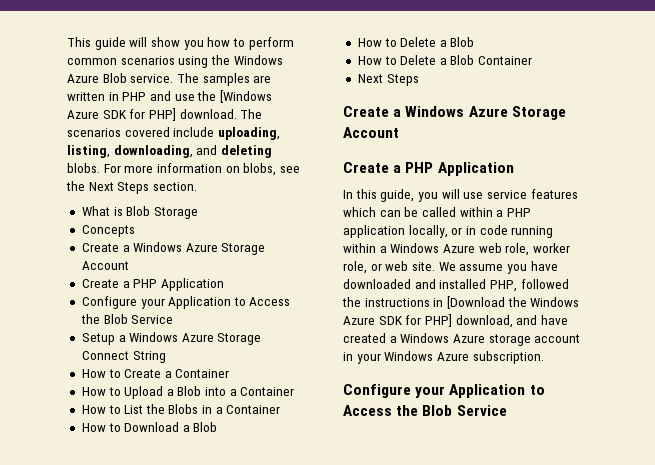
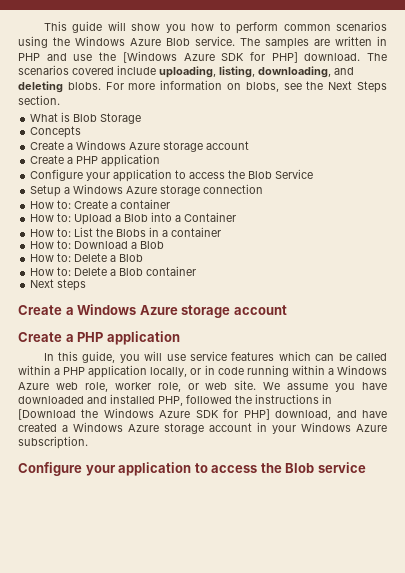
  Concepts
- Create a Windows Azure Storage Account
- Create a PHP Application
- Configure your Application to Access the Blob Service
+ Create a Windows Azure storage account
+ Create a PHP application
+ Configure your application to access the Blob Service
- Setup a Windows Azure Storage Connect String
- How to Create a Container
- How to Upload a Blob into a Container
+ Setup a Windows Azure storage connection
+ How to: Create a container
+ How to: Upload a Blob into a Container
- How to List the Blobs in a Container
- How to Download a Blob
- How to Delete a Blob
+ How to: List the Blobs in a container
+ How to: Download a Blob
+ How to: Delete a Blob
- How to Delete a Blob Container
- Next Steps
- Create a Windows Azure Storage Account
- Create a PHP Application
+ How to: Delete a Blob container
+ Next steps
+ Create a Windows Azure storage account
+ Create a PHP application
  We assume you have downloaded and installed PHP, followed the instructions in [Download the Windows Azure SDK for PHP] download, and have created a Windows Azure storage account in your Windows Azure subscription.
- Configure your Application to Access the Blob Service
+ Configure your application to access the Blob service

